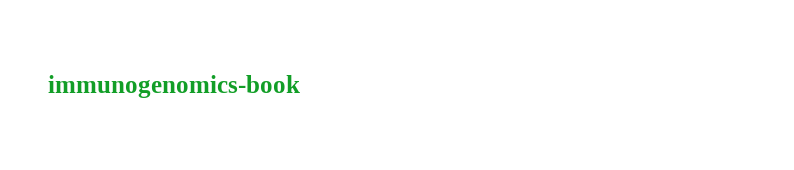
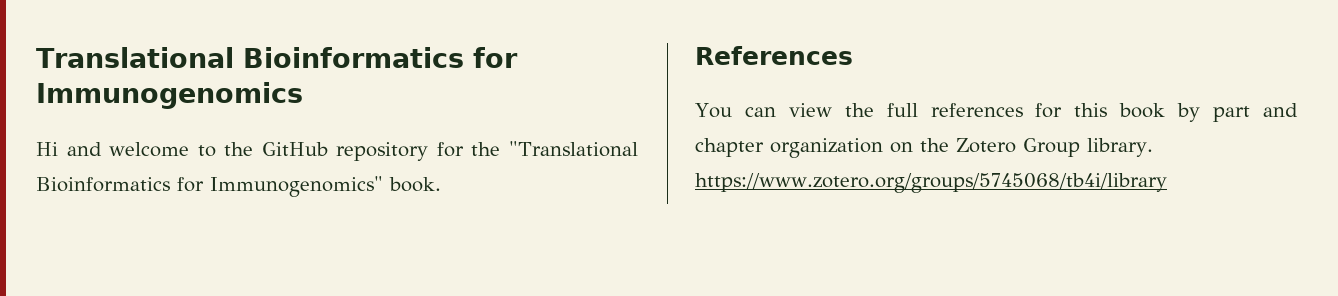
- immunogenomics-book
+ Translational Bioinformatics for Immunogenomics
+ Hi and welcome to the GitHub repository for the "Translational Bioinformatics for Immunogenomics" book.
+ References
+ You can view the full references for this book by part and chapter organization on the Zotero Group library. https://www.zotero.org/groups/5745068/tb4i/library

